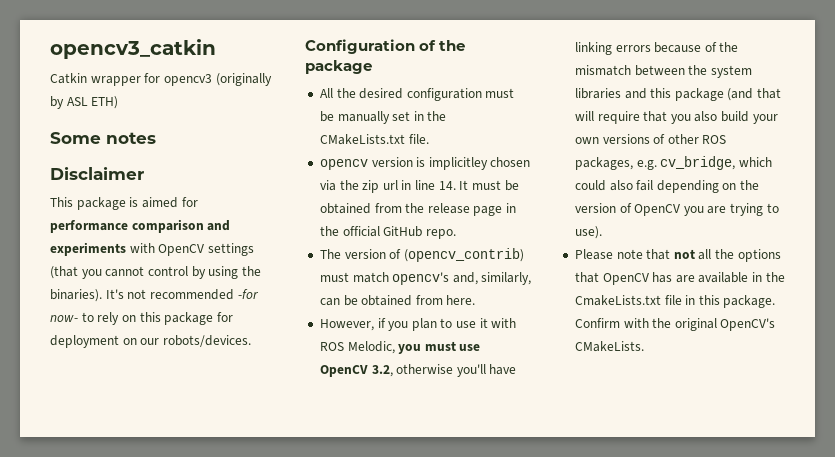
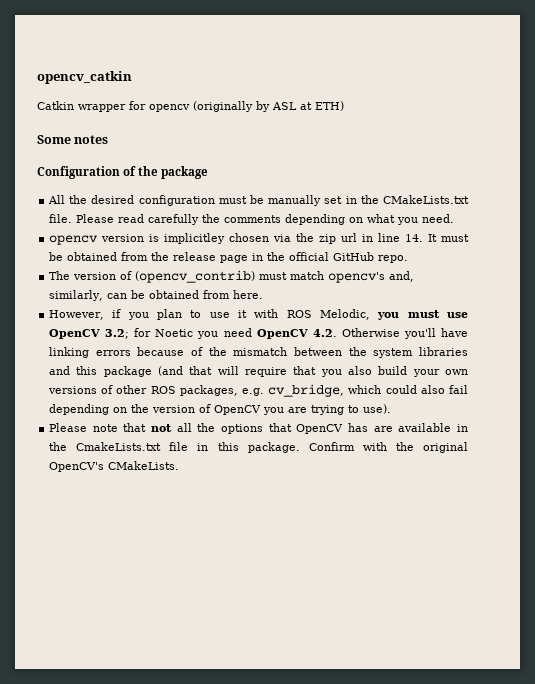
- opencv3_catkin
+ opencv_catkin
- Catkin wrapper for opencv3 (originally by ASL ETH)
+ Catkin wrapper for opencv (originally by ASL at ETH)
- Disclaimer
- This package is aimed for performance comparison and experiments with OpenCV settings (that you cannot control by using the binaries). It's not recommended -for now- to rely on this package for deployment on our robots/devices.
+ Please read carefully the comments depending on what you need.
- However, if you plan to use it with ROS Melodic, you must use OpenCV 3.2, otherwise you'll have linking errors because of the mismatch between the system libraries and this package (and that will require that you also build your own versions of other ROS packages, e.g. cv_bridge, which could also fail depending on the version of OpenCV you are trying to use).
+ However, if you plan to use it with ROS Melodic, you must use OpenCV 3.2; for Noetic you need OpenCV 4.2. Otherwise you'll have linking errors because of the mismatch between the system libraries and this package (and that will require that you also build your own versions of other ROS packages, e.g. cv_bridge, which could also fail depending on the version of OpenCV you are trying to use).

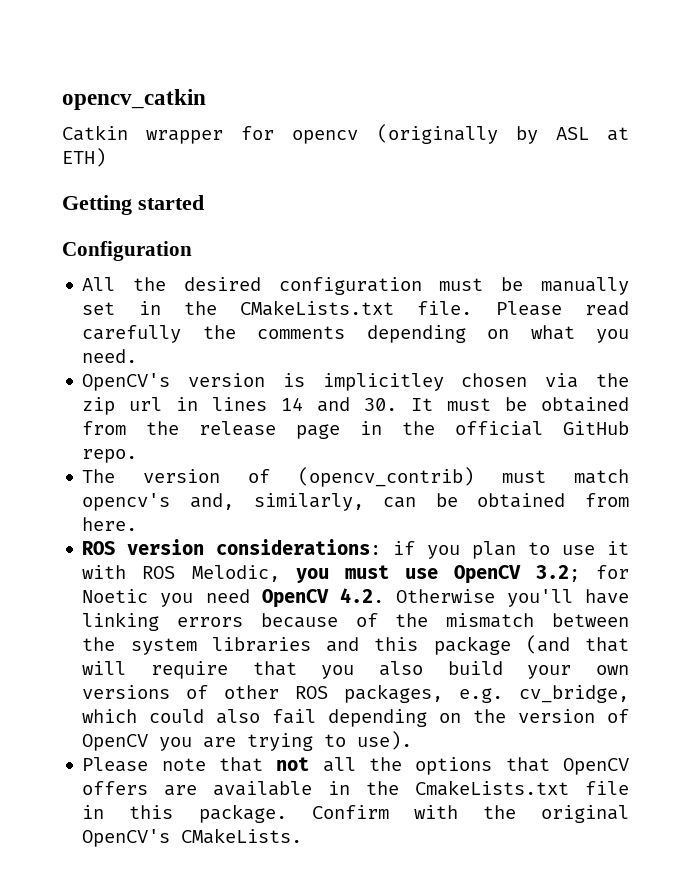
- Some notes
+ Getting started
- Configuration of the package
+ Configuration
- opencv version is implicitley chosen via the zip url in line 14. It must be obtained from the release page in the official GitHub repo.
+ OpenCV's version is implicitley chosen via the zip url in lines 14 and 30. It must be obtained from the release page in the official GitHub repo.
- However, if you plan to use it with ROS Melodic, you must use OpenCV 3.2;
+ ROS version considerations: if you plan to use it with ROS Melodic, you must use OpenCV 3.2;
- Please note that not all the options that OpenCV has are available in the CmakeLists.txt file in this package.
+ Please note that not all the options that OpenCV offers are available in the CmakeLists.txt file in this package.

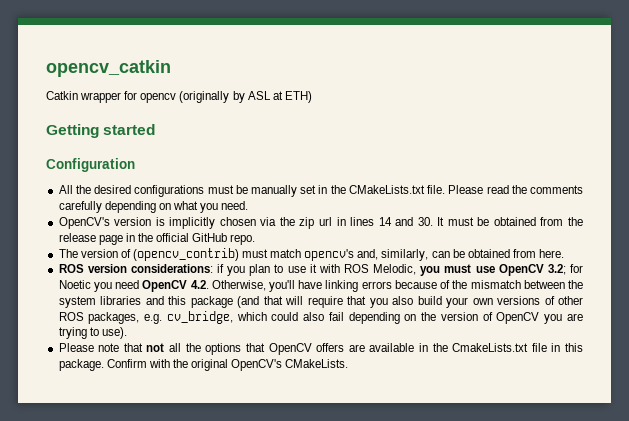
- All the desired configuration must be manually set in the CMakeLists.txt file.
+ All the desired configurations must be manually set in the CMakeLists.txt file.
- Please read carefully the comments depending on what you need.
+ Please read the comments carefully depending on what you need.
- OpenCV's version is implicitley chosen via the zip url in lines 14 and 30. It must be obtained from the release page in the official GitHub repo.
+ OpenCV's version is implicitly chosen via the zip url in lines 14 and 30. It must be obtained from the release page in the official GitHub repo.
- for Noetic you need OpenCV 4.2. Otherwise you'll have linking errors because of the mismatch between the system libraries and this package (and that will require that you also build your own versions of other ROS packages, e.g. cv_bridge, which could also fail depending on the version of OpenCV you are trying to use).
+ for Noetic you need OpenCV 4.2. Otherwise, you'll have linking errors because of the mismatch between the system libraries and this package (and that will require that you also build your own versions of other ROS packages, e.g. cv_bridge, which could also fail depending on the version of OpenCV you are trying to use).

